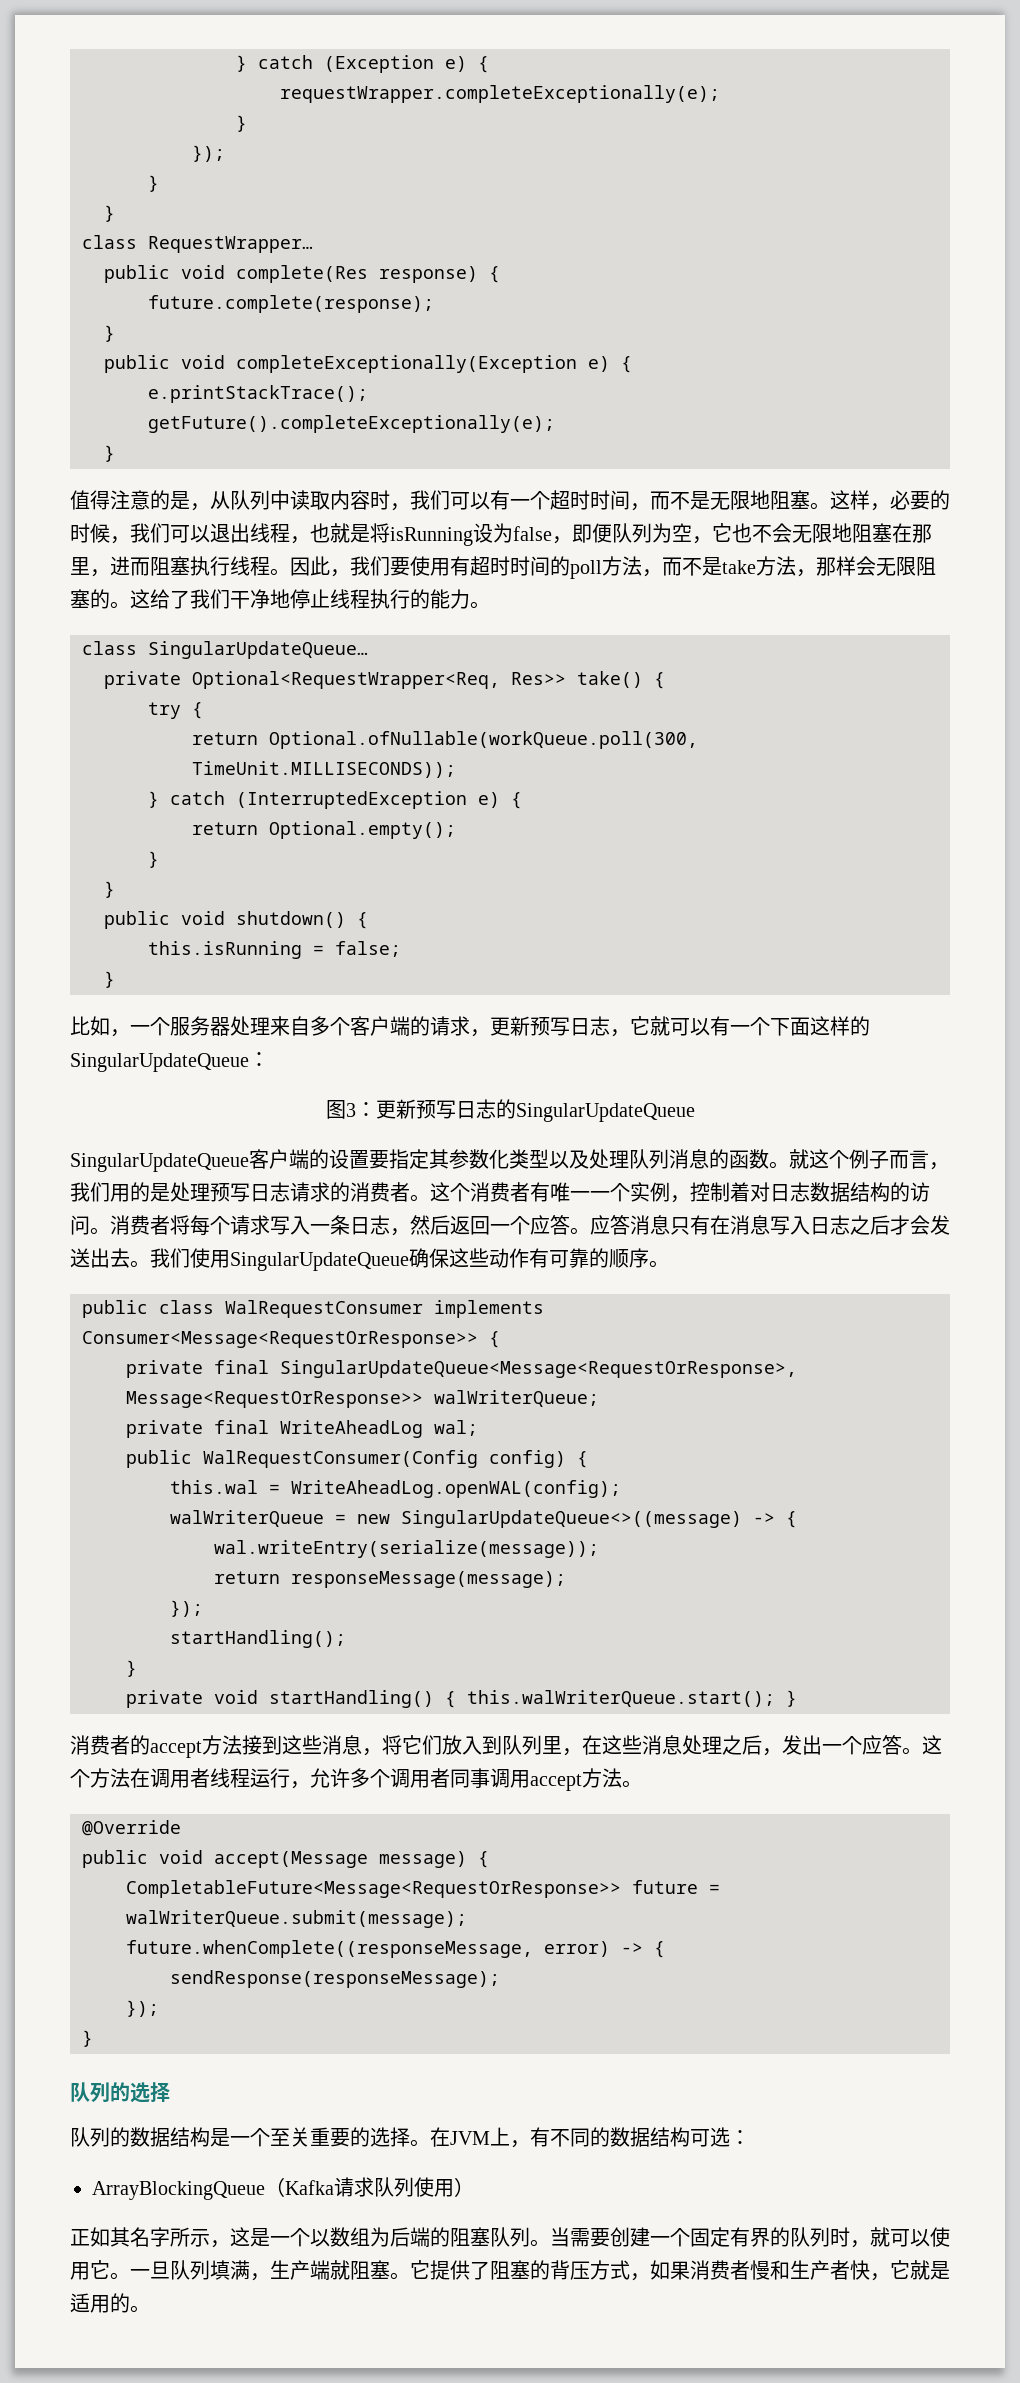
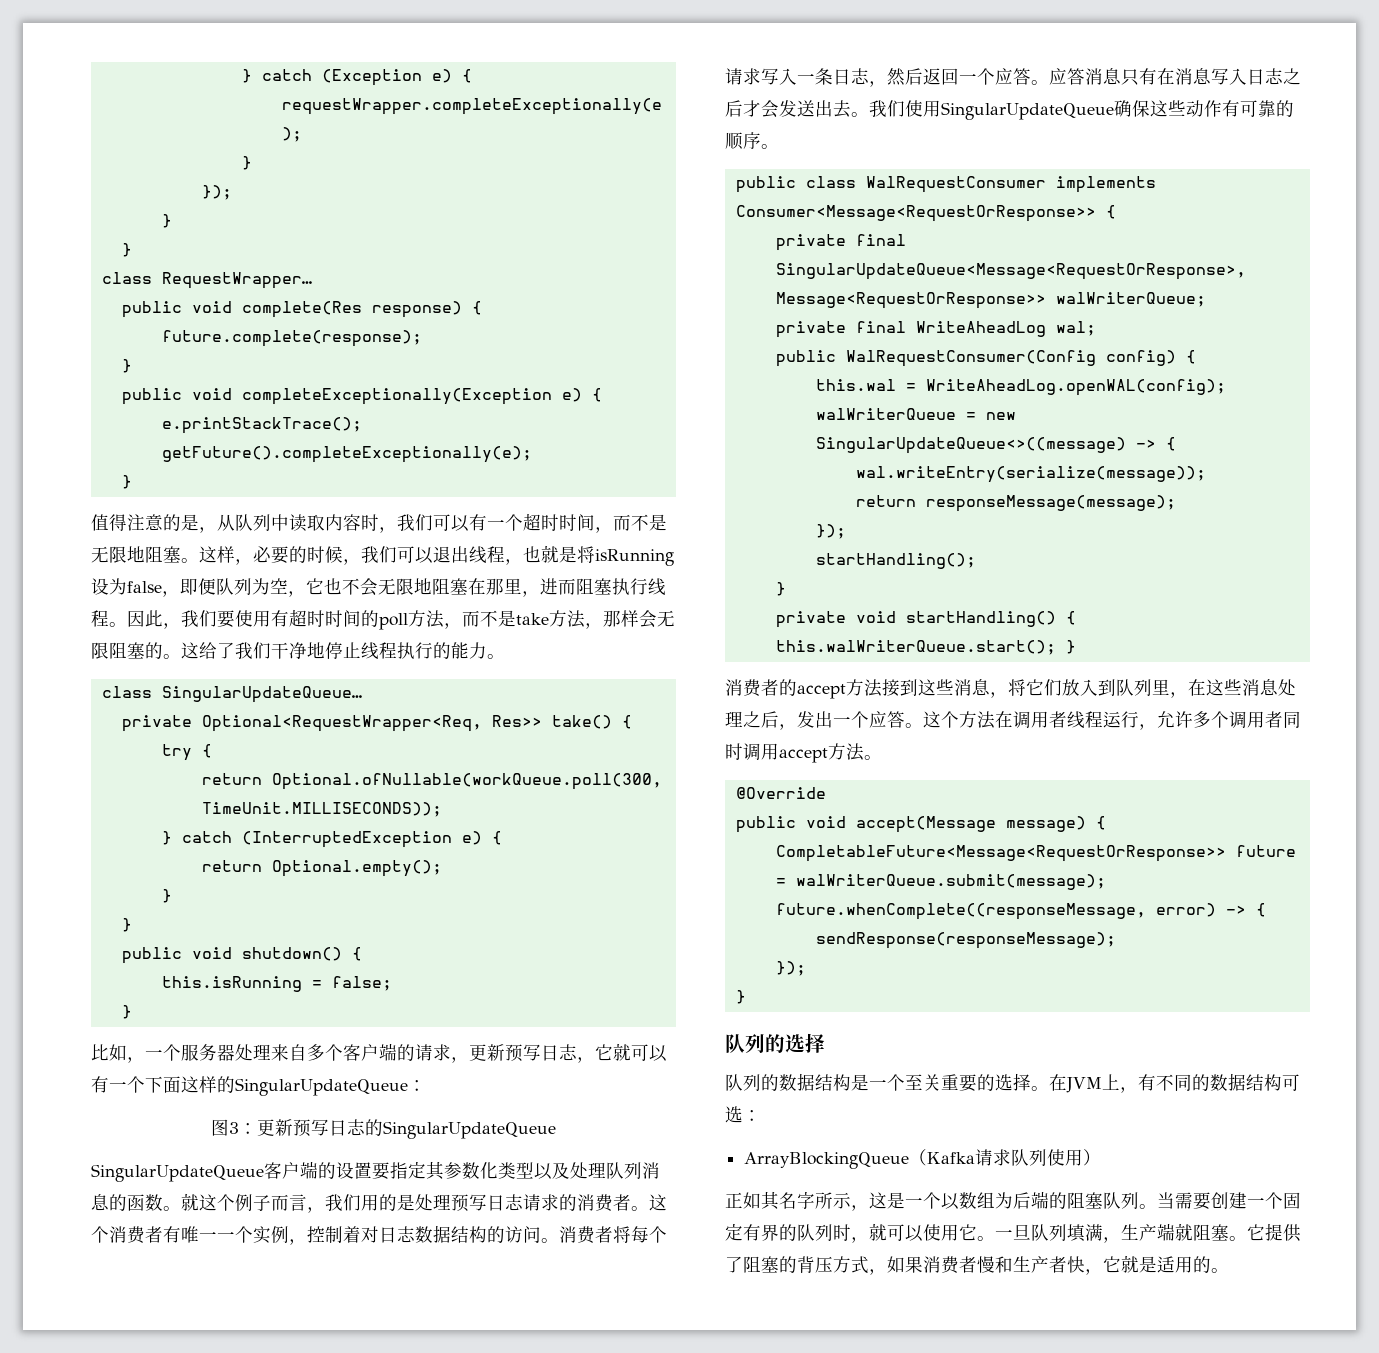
- 这个方法在调用者线程运行，允许多个调用者同事调用accept方法。
+ 这个方法在调用者线程运行，允许多个调用者同时调用accept方法。

